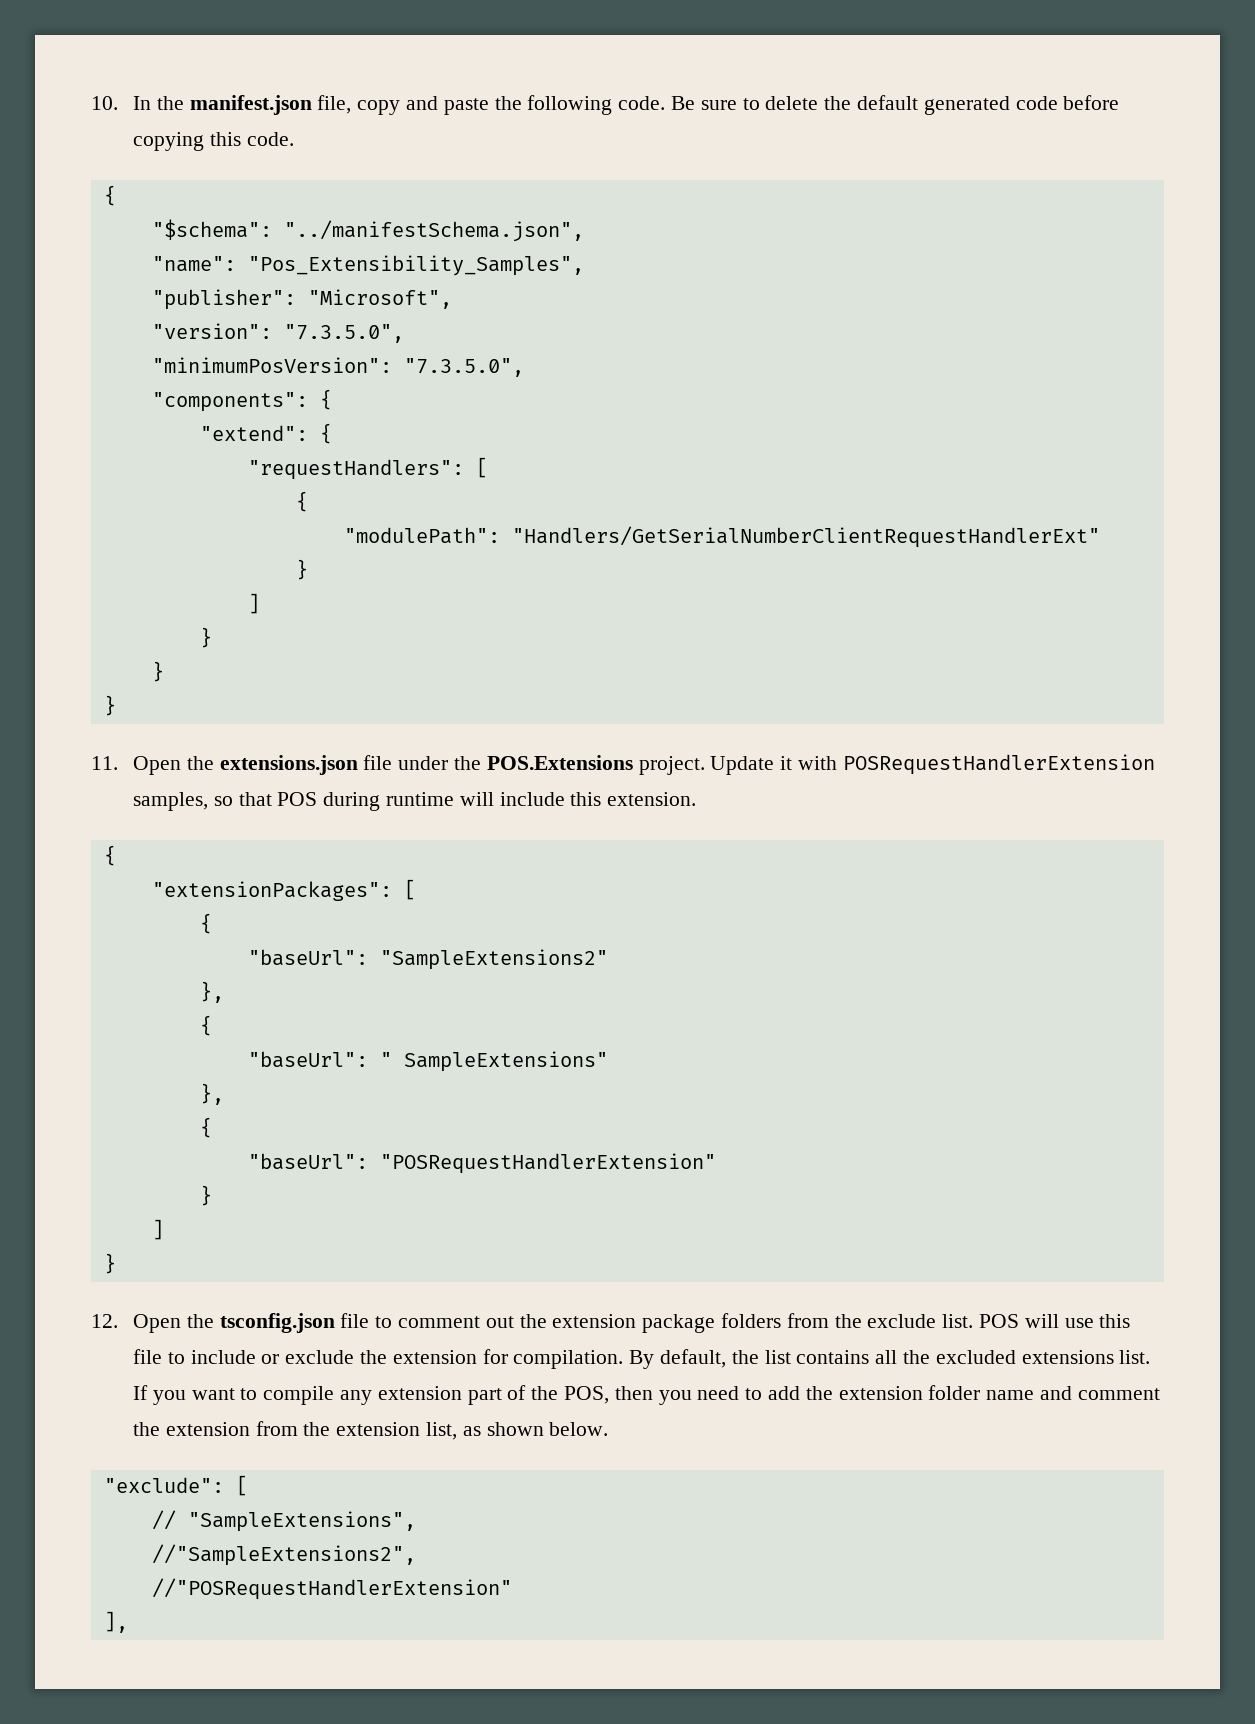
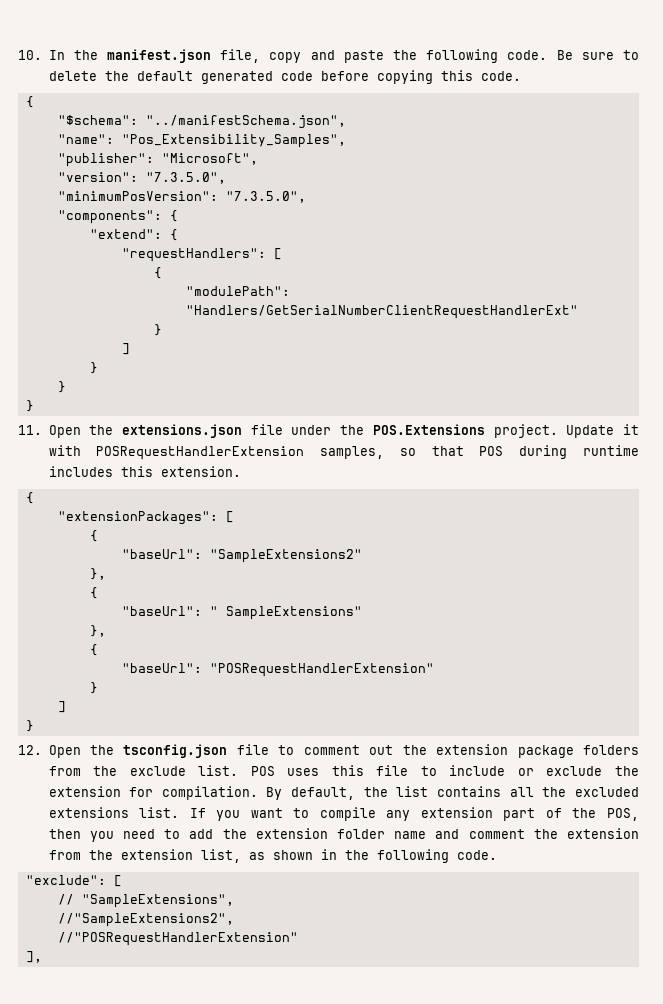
- Update it with POSRequestHandlerExtension samples, so that POS during runtime will include this extension.
+ Update it with POSRequestHandlerExtension samples, so that POS during runtime includes this extension.
- POS will use this file to include or exclude the extension for compilation.
+ POS uses this file to include or exclude the extension for compilation.
- If you want to compile any extension part of the POS, then you need to add the extension folder name and comment the extension from the extension list, as shown below.
+ If you want to compile any extension part of the POS, then you need to add the extension folder name and comment the extension from the extension list, as shown in the following code.

